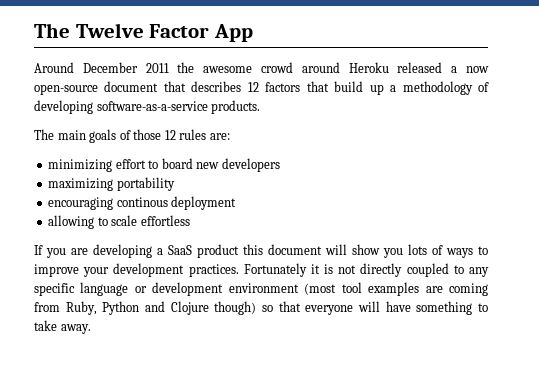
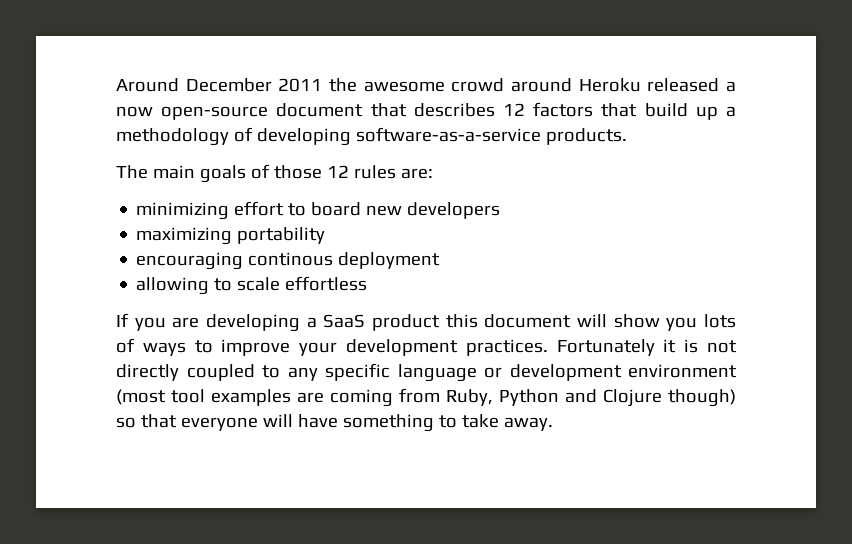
- The Twelve Factor App

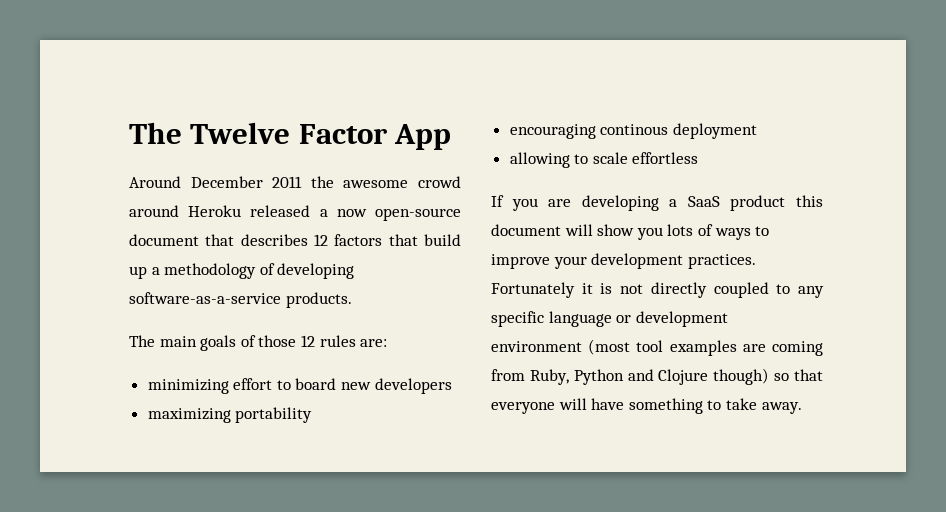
+ The Twelve Factor App

